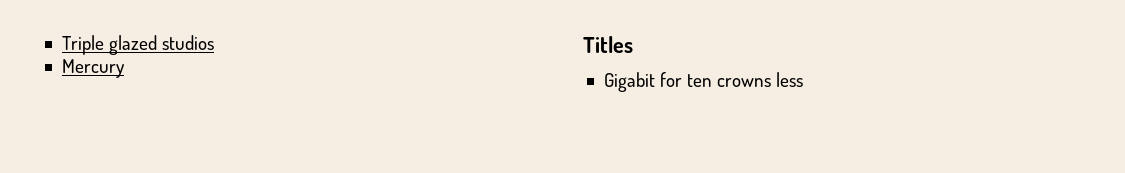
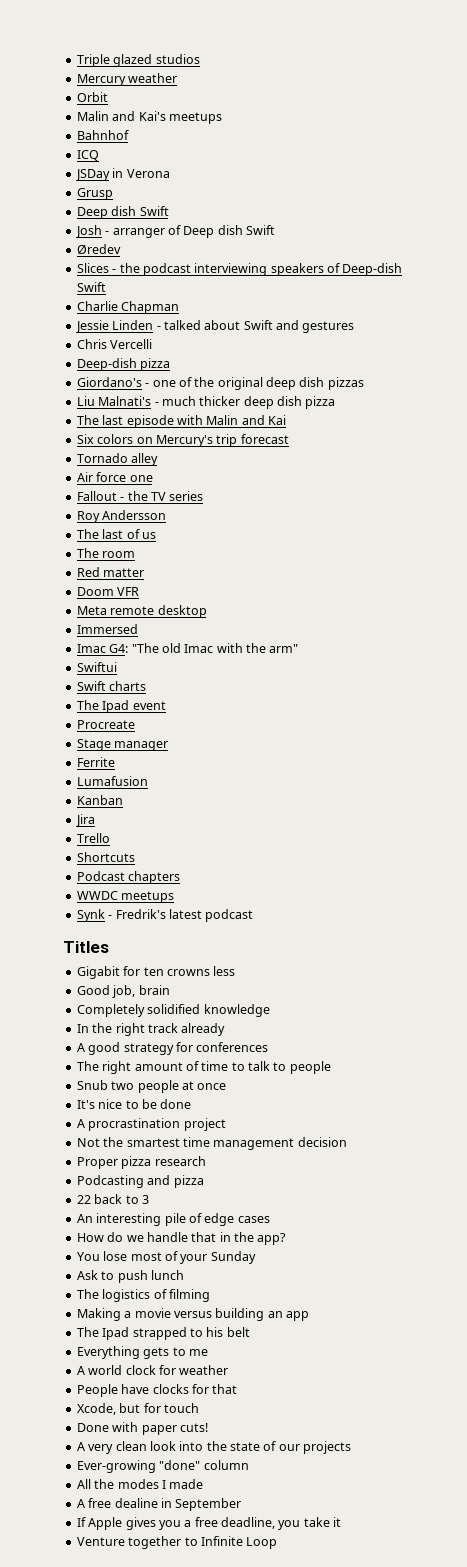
- Mercury
+ Mercury weather
+ Orbit
+ Malin and Kai's meetups
+ Bahnhof
+ ICQ
+ JSDay in Verona
+ Grusp
+ Deep dish Swift
+ Josh - arranger of Deep dish Swift
+ Øredev
+ Slices - the podcast interviewing speakers of Deep-dish Swift
+ Charlie Chapman
+ Jessie Linden - talked about Swift and gestures
+ Chris Vercelli
+ Deep-dish pizza
+ Giordano's - one of the original deep dish pizzas
+ Liu Malnati's - much thicker deep dish pizza
+ The last episode with Malin and Kai
+ Six colors on Mercury's trip forecast
+ Tornado alley
+ Air force one
+ Fallout - the TV series
+ Roy Andersson
+ The last of us
+ The room
+ Red matter
+ Doom VFR
+ Meta remote desktop
+ Immersed
+ Imac G4: "The old Imac with the arm"
+ Swiftui
+ Swift charts
+ The Ipad event
+ Procreate
+ Stage manager
+ Ferrite
+ Lumafusion
+ Kanban
+ Jira
+ Trello
+ Shortcuts
+ Podcast chapters
+ WWDC meetups
+ Synk - Fredrik's latest podcast
+ Good job, brain
+ Completely solidified knowledge
+ In the right track already
+ A good strategy for conferences
+ The right amount of time to talk to people
+ Snub two people at once
+ It's nice to be done
+ A procrastination project
+ Not the smartest time management decision
+ Proper pizza research
+ Podcasting and pizza
+ 22 back to 3
+ An interesting pile of edge cases
+ How do we handle that in the app?
+ You lose most of your Sunday
+ Ask to push lunch
+ The logistics of filming
+ Making a movie versus building an app
+ The Ipad strapped to his belt
+ Everything gets to me
+ A world clock for weather
+ People have clocks for that
+ Xcode, but for touch
+ Done with paper cuts!
+ A very clean look into the state of our projects
+ Ever-growing "done" column
+ All the modes I made
+ A free dealine in September
+ If Apple gives you a free deadline, you take it
+ Venture together to Infinite Loop

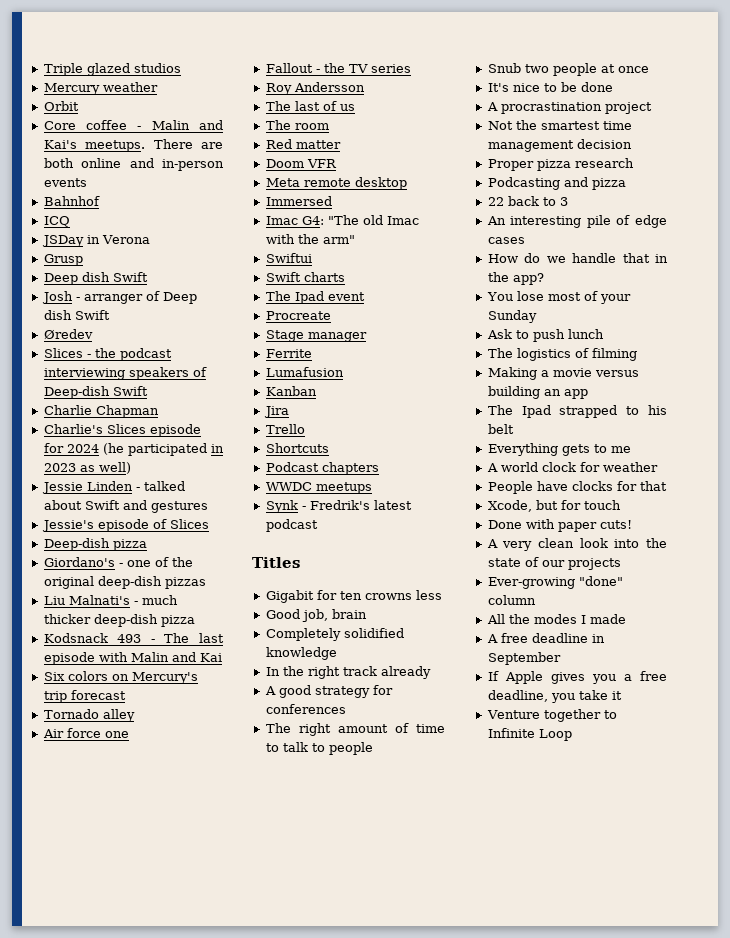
- Malin and Kai's meetups
+ Core coffee - Malin and Kai's meetups. There are both online and in-person events
+ Charlie's Slices episode for 2024 (he participated in 2023 as well)
- Chris Vercelli
+ Jessie's episode of Slices
- Giordano's - one of the original deep dish pizzas
+ Giordano's - one of the original deep-dish pizzas
- Liu Malnati's - much thicker deep dish pizza
- The last episode with Malin and Kai
+ Liu Malnati's - much thicker deep-dish pizza
+ Kodsnack 493 - The last episode with Malin and Kai
- A free dealine in September
+ A free deadline in September

